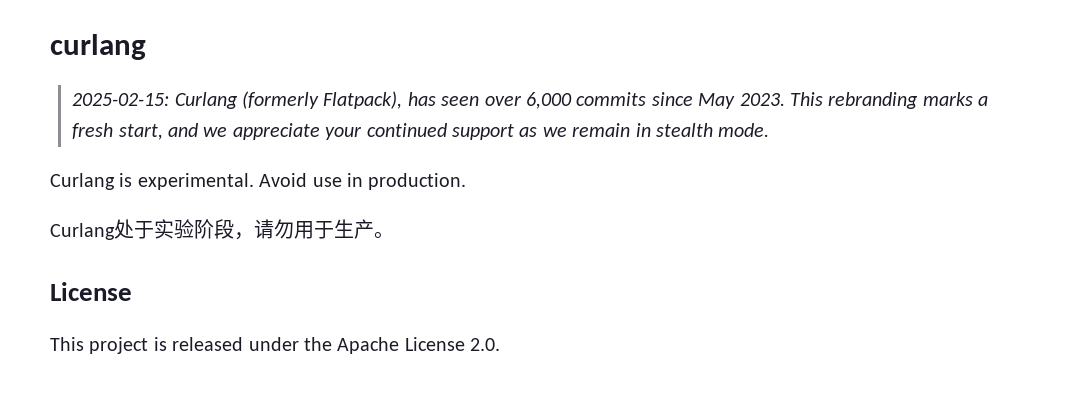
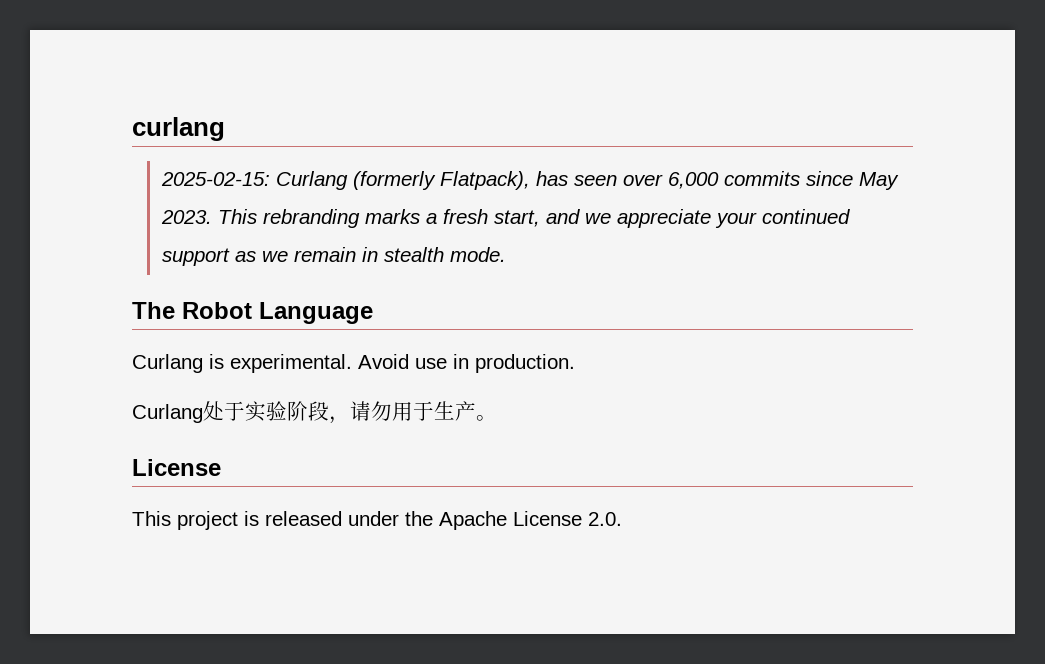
+ The Robot Language

